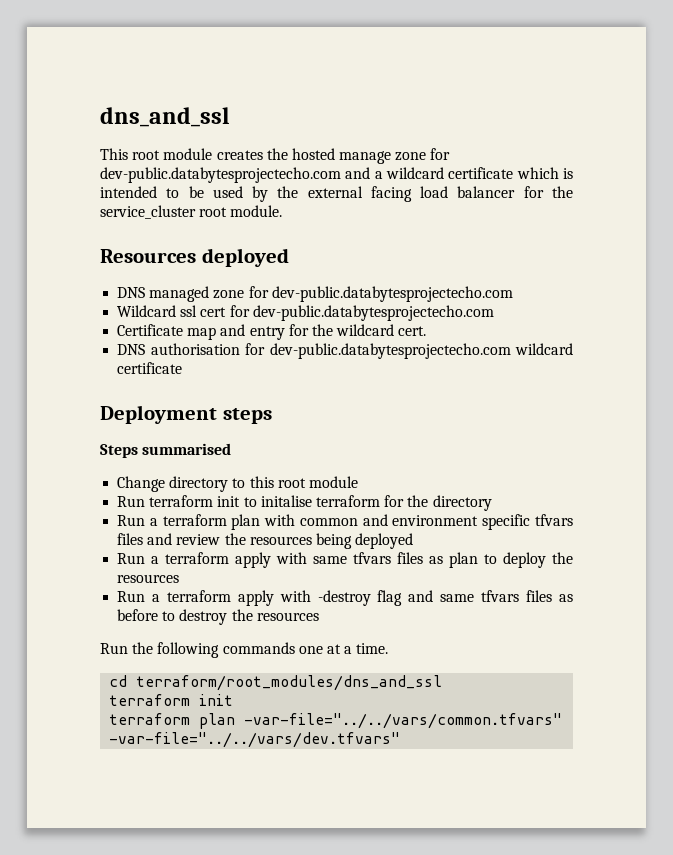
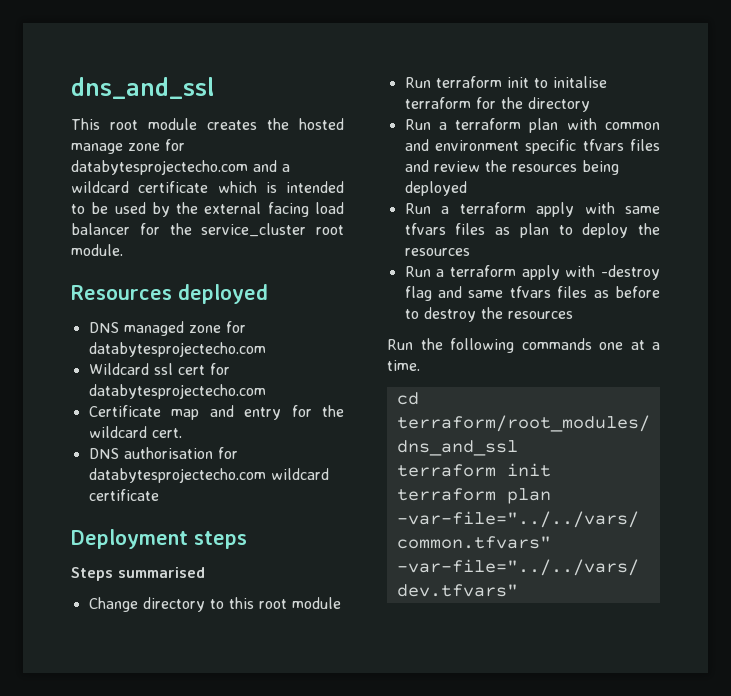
- This root module creates the hosted manage zone for dev-public.databytesprojectecho.com and a wildcard certificate which is intended to be used by the external facing load balancer for the service_cluster root module.
+ This root module creates the hosted manage zone for databytesprojectecho.com and a wildcard certificate which is intended to be used by the external facing load balancer for the service_cluster root module.
- DNS managed zone for dev-public.databytesprojectecho.com
+ DNS managed zone for databytesprojectecho.com
- Wildcard ssl cert for dev-public.databytesprojectecho.com
+ Wildcard ssl cert for databytesprojectecho.com
- DNS authorisation for dev-public.databytesprojectecho.com wildcard certificate
+ DNS authorisation for databytesprojectecho.com wildcard certificate

